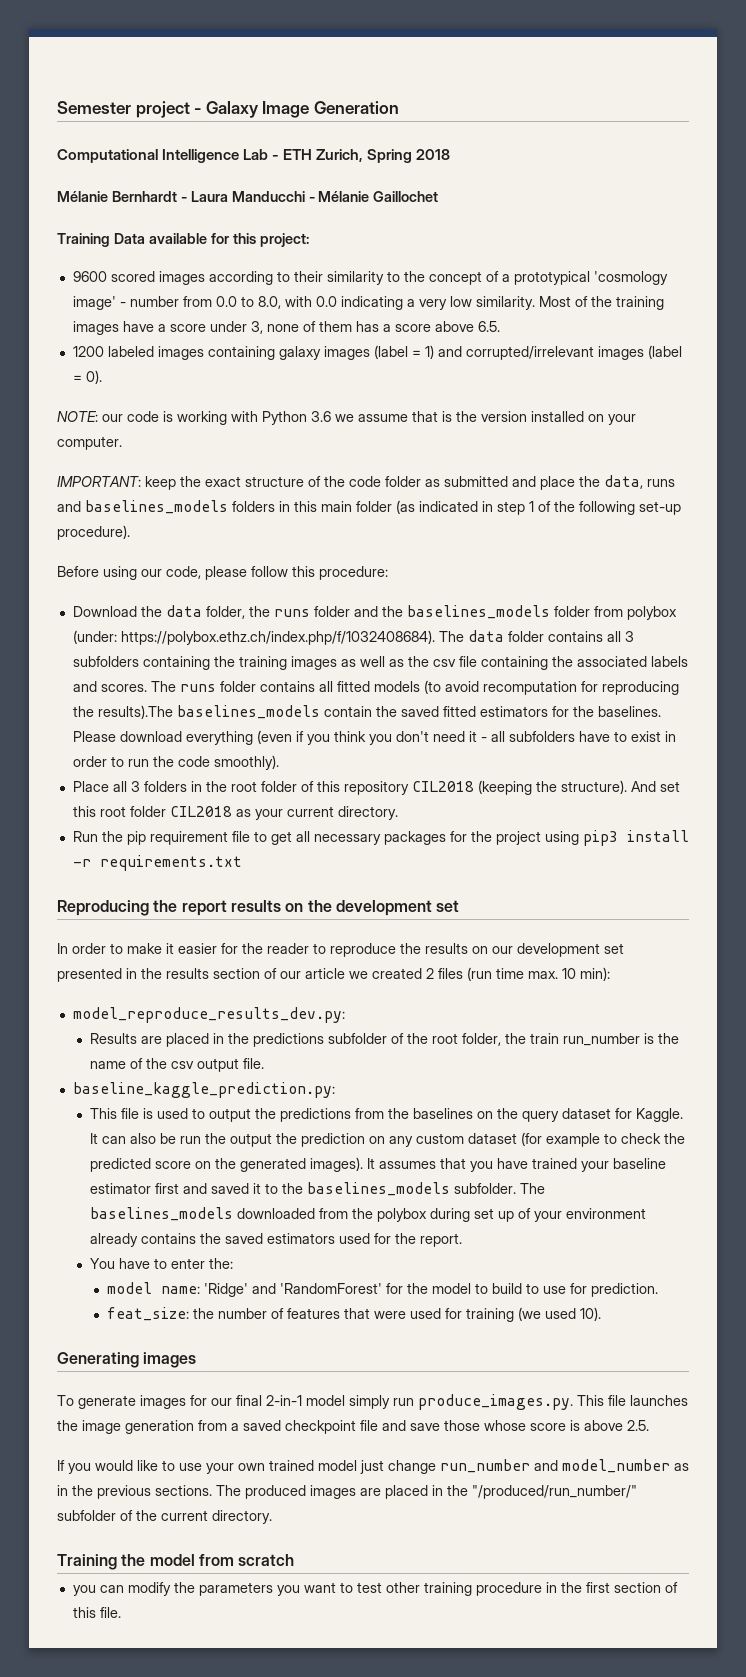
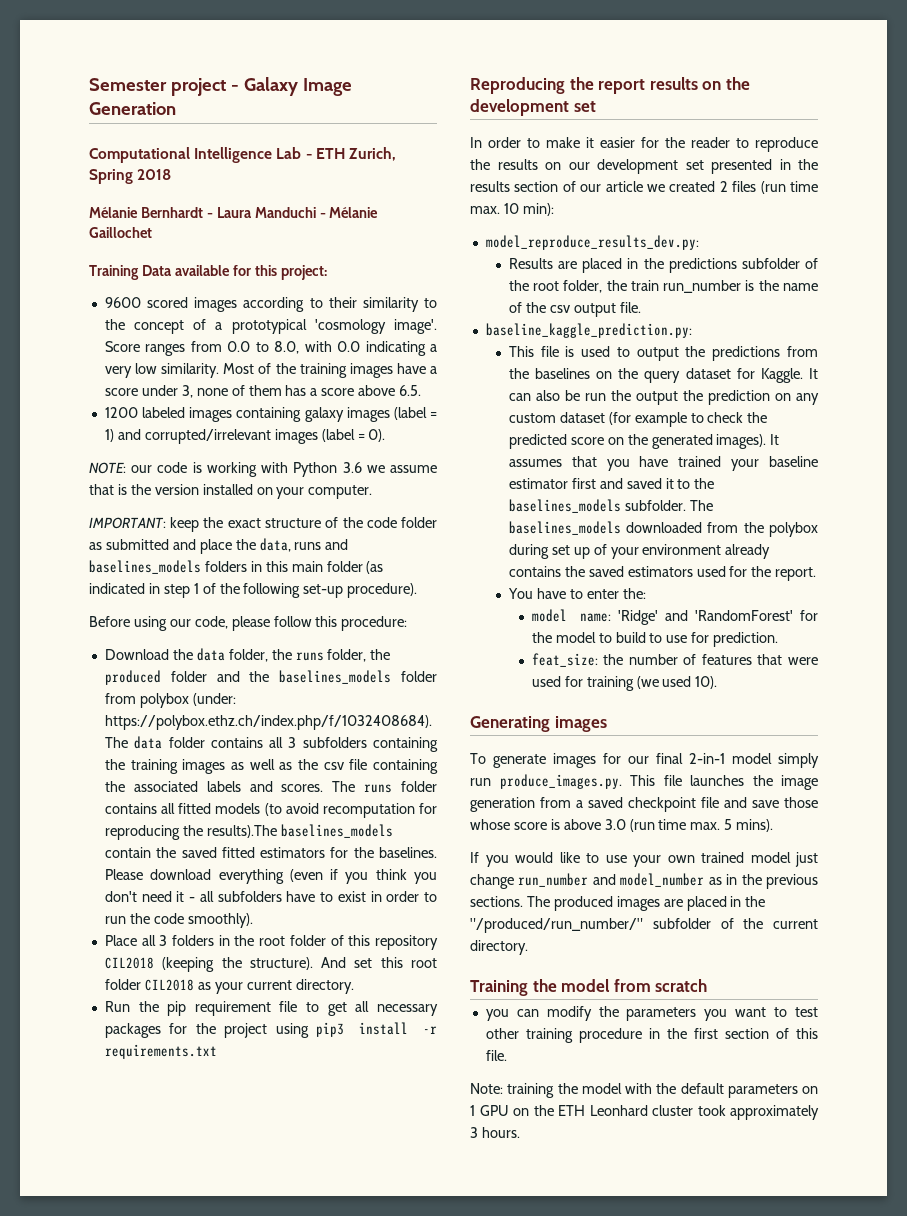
- Mélanie Bernhardt - Laura Manducchi - Mélanie Gaillochet
+ Mélanie Bernhardt - Laura Manduchi - Mélanie Gaillochet
- 9600 scored images according to their similarity to the concept of a prototypical 'cosmology image' - number from 0.0 to 8.0, with 0.0 indicating a very low similarity.
+ 9600 scored images according to their similarity to the concept of a prototypical 'cosmology image'. Score ranges from 0.0 to 8.0, with 0.0 indicating a very low similarity.
- Download the data folder, the runs folder and the baselines_models folder from polybox (under: https://polybox.ethz.ch/index.php/f/1032408684). The data folder contains all 3 subfolders containing the training images as well as the csv file containing the associated labels and scores.
+ Download the data folder, the runs folder, the produced folder and the baselines_models folder from polybox (under: https://polybox.ethz.ch/index.php/f/1032408684). The data folder contains all 3 subfolders containing the training images as well as the csv file containing the associated labels and scores.
- To generate images for our final 2-in-1 model simply run produce_images.py. This file launches the image generation from a saved checkpoint file and save those whose score is above 2.5.
+ To generate images for our final 2-in-1 model simply run produce_images.py. This file launches the image generation from a saved checkpoint file and save those whose score is above 3.0 (run time max. 5 mins).
+ Note: training the model with the default parameters on 1 GPU on the ETH Leonhard cluster took approximately 3 hours.

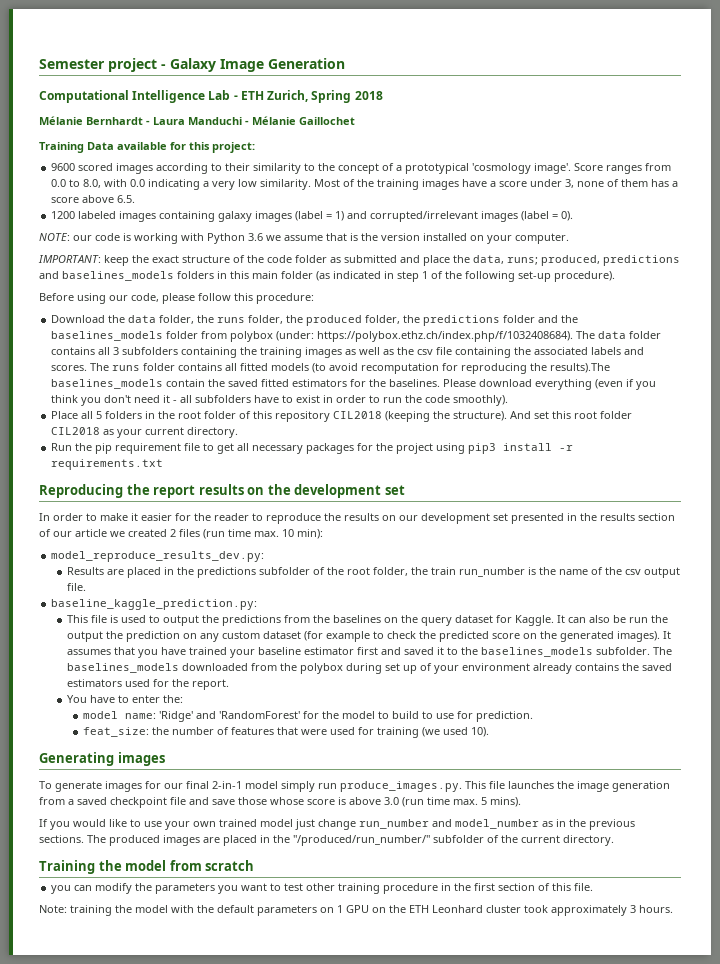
- IMPORTANT: keep the exact structure of the code folder as submitted and place the data, runs and baselines_models folders in this main folder (as indicated in step 1 of the following set-up procedure).
+ IMPORTANT: keep the exact structure of the code folder as submitted and place the data, runs; produced, predictions and baselines_models folders in this main folder (as indicated in step 1 of the following set-up procedure).
- Download the data folder, the runs folder, the produced folder and the baselines_models folder from polybox (under: https://polybox.ethz.ch/index.php/f/1032408684). The data folder contains all 3 subfolders containing the training images as well as the csv file containing the associated labels and scores.
+ Download the data folder, the runs folder, the produced folder, the predictions folder and the baselines_models folder from polybox (under: https://polybox.ethz.ch/index.php/f/1032408684). The data folder contains all 3 subfolders containing the training images as well as the csv file containing the associated labels and scores.
- Place all 3 folders in the root folder of this repository CIL2018 (keeping the structure).
+ Place all 5 folders in the root folder of this repository CIL2018 (keeping the structure).

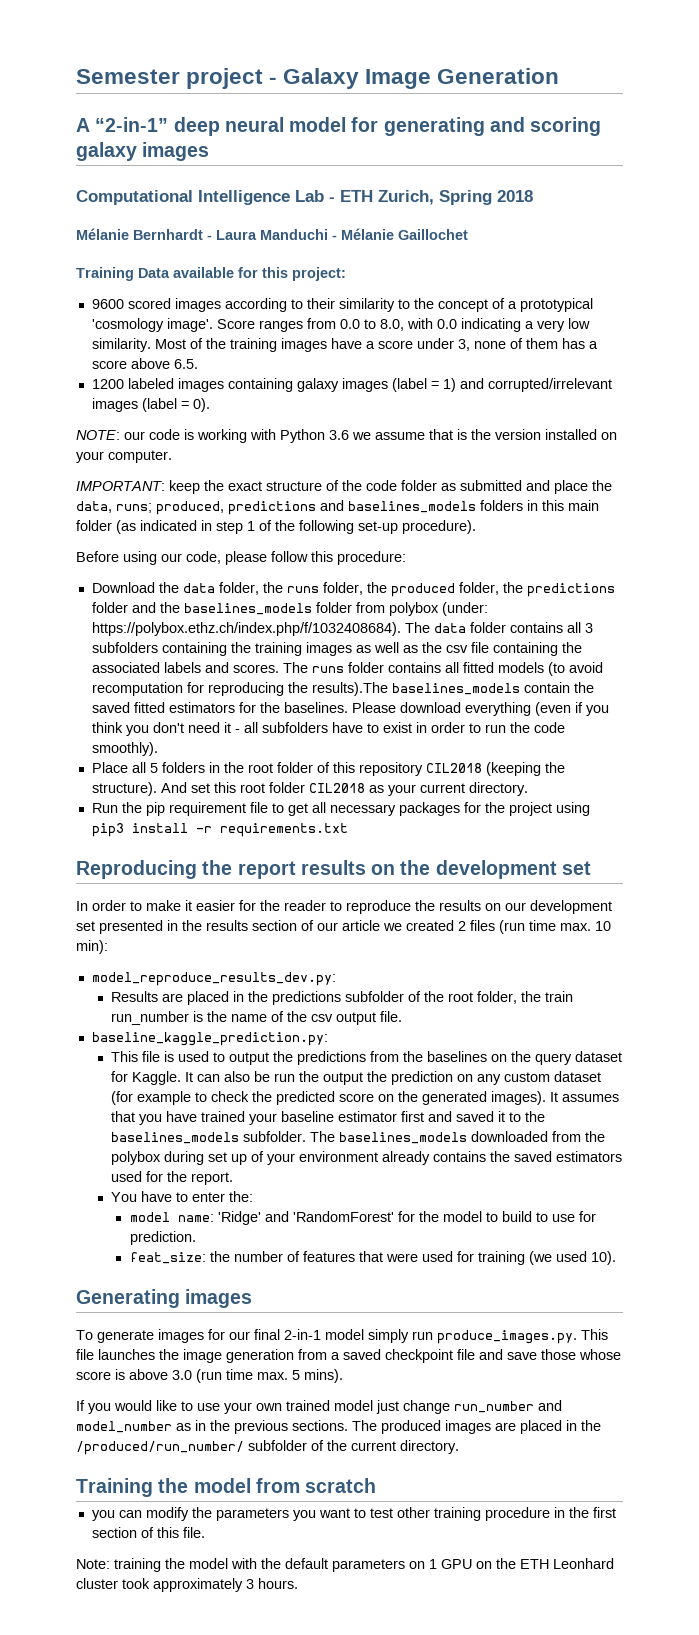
+ A “2-in-1” deep neural model for generating and scoring galaxy images
- The produced images are placed in the "/produced/run_number/" subfolder of the current directory.
+ The produced images are placed in the /produced/run_number/ subfolder of the current directory.

